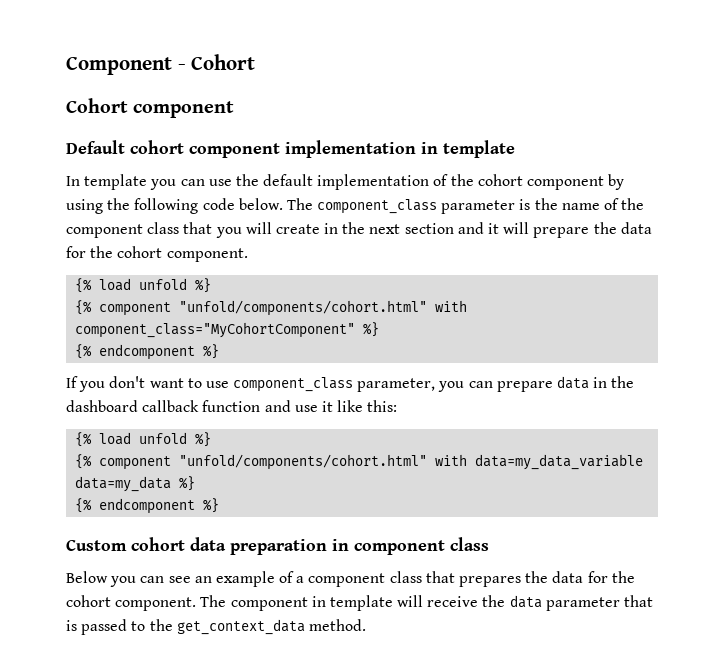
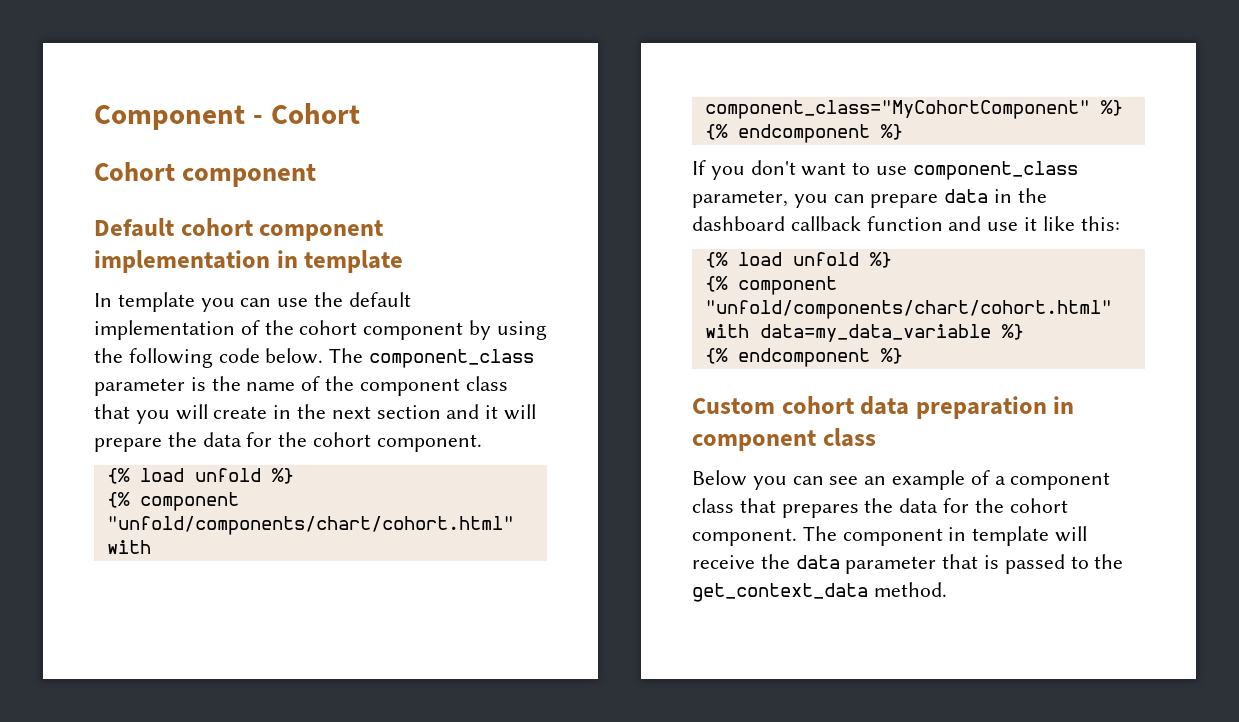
- {% component "unfold/components/cohort.html" with component_class="MyCohortComponent" %}
+ {% component "unfold/components/chart/cohort.html" with component_class="MyCohortComponent" %}
- {% component "unfold/components/cohort.html" with data=my_data_variable data=my_data %}
+ {% component "unfold/components/chart/cohort.html" with data=my_data_variable %}

